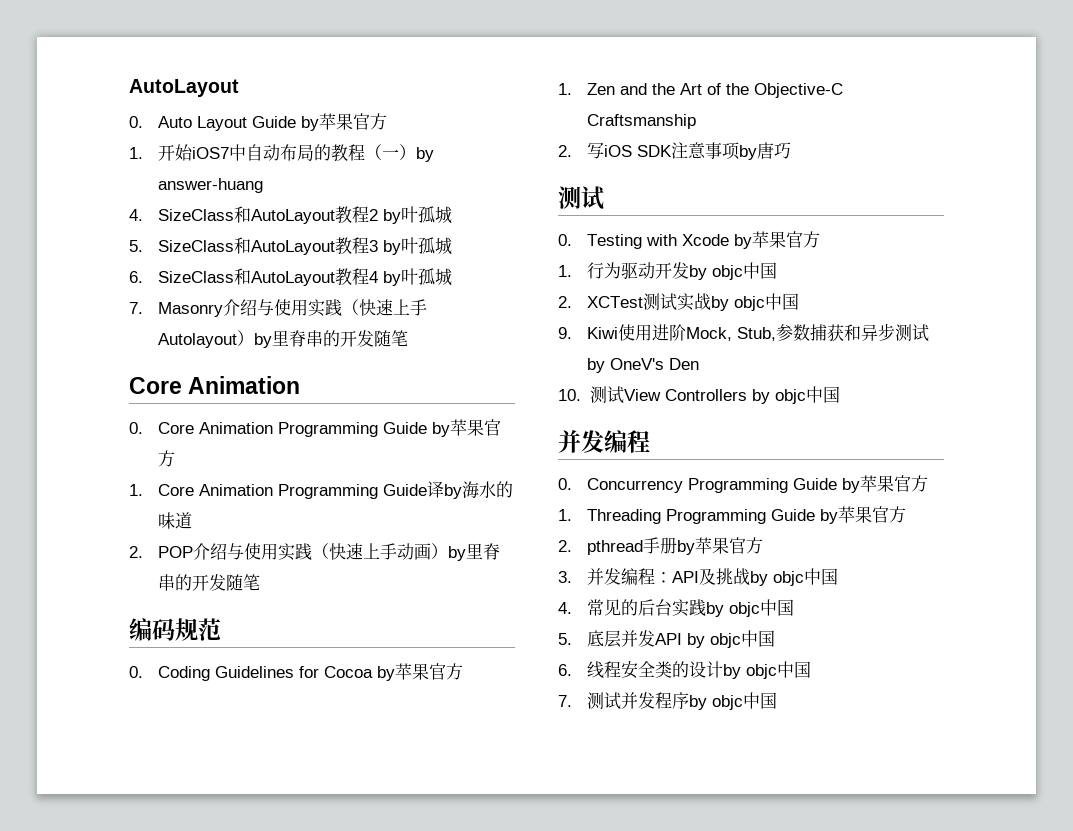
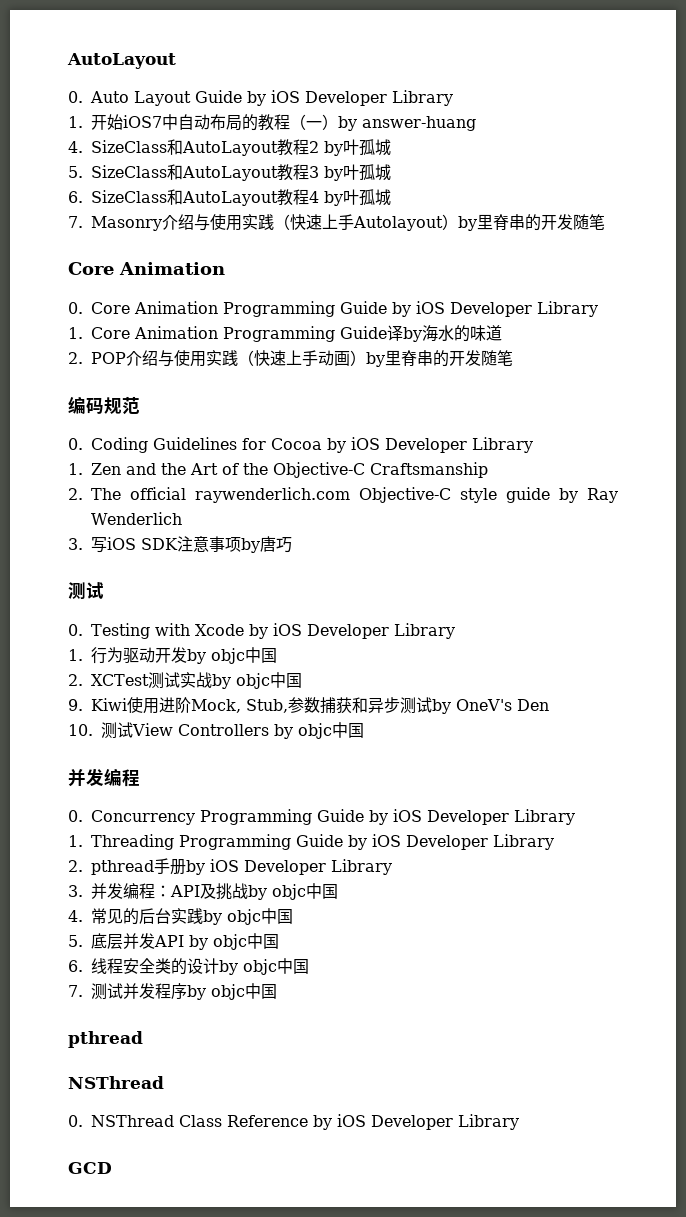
- 0. Auto Layout Guide by苹果官方
+ 0. Auto Layout Guide by iOS Developer Library
- 0. Core Animation Programming Guide by苹果官方
+ 0. Core Animation Programming Guide by iOS Developer Library
- 0. Coding Guidelines for Cocoa by苹果官方
+ 0. Coding Guidelines for Cocoa by iOS Developer Library
- 2.写iOS SDK注意事项by唐巧
+ 2. The official raywenderlich.com Objective-C style guide by Ray Wenderlich
+ 3.写iOS SDK注意事项by唐巧
- 0. Testing with Xcode by苹果官方
+ 0. Testing with Xcode by iOS Developer Library
- 0. Concurrency Programming Guide by苹果官方
+ 0. Concurrency Programming Guide by iOS Developer Library
- 1. Threading Programming Guide by苹果官方
+ 1. Threading Programming Guide by iOS Developer Library
- 2. pthread手册by苹果官方
+ 2. pthread手册by iOS Developer Library
  7.测试并发程序by objc中国
+ pthread
+ NSThread
+ 0. NSThread Class Reference by iOS Developer Library
+ GCD

